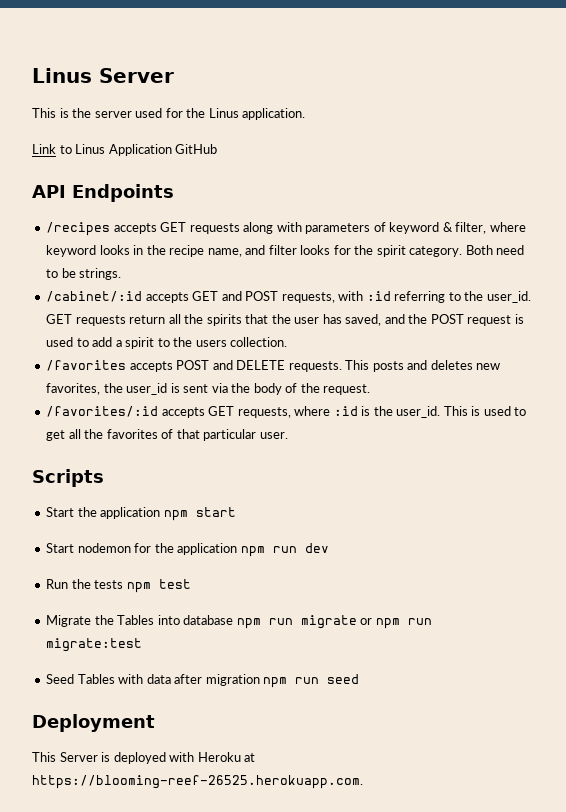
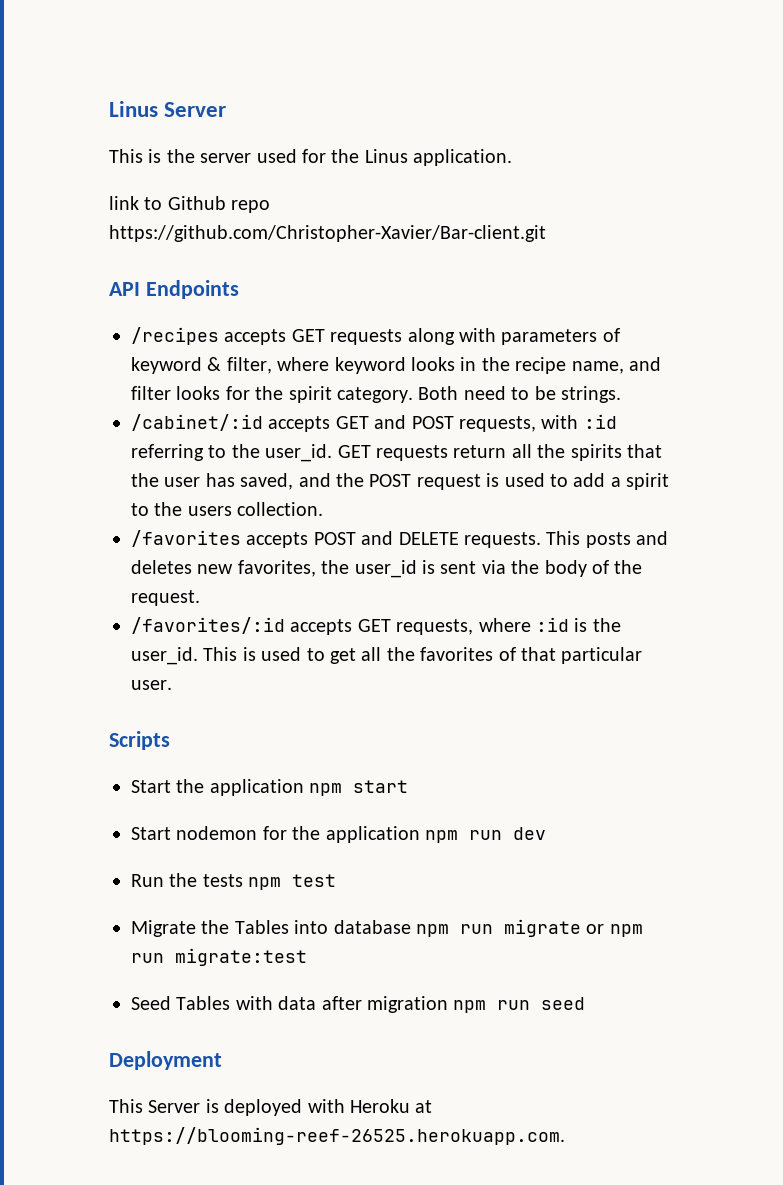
- Link to Linus Application GitHub
+ link to Github repo https://github.com/Christopher-Xavier/Bar-client.git

